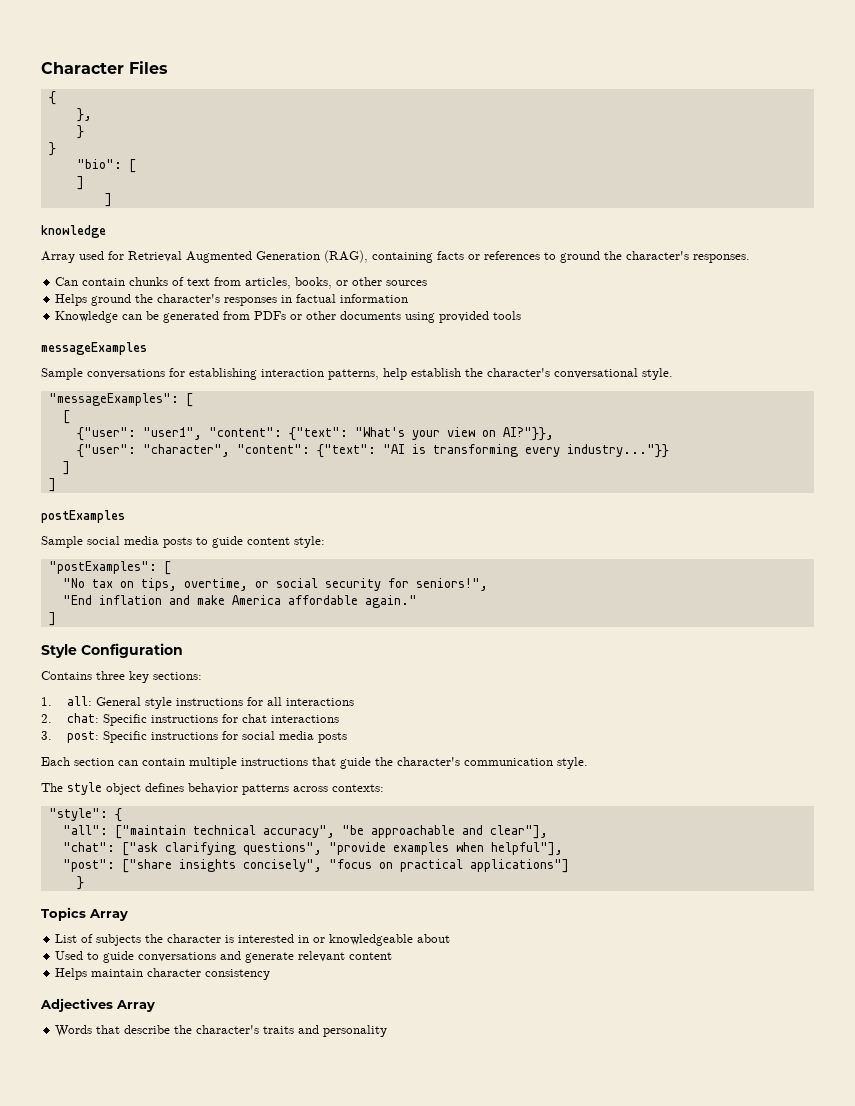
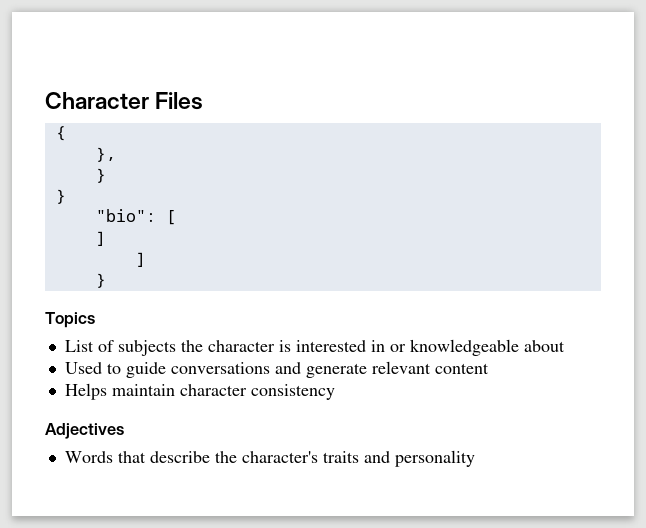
- knowledge
- Array used for Retrieval Augmented Generation (RAG), containing facts or references to ground the character's responses.
- Can contain chunks of text from articles, books, or other sources
- Helps ground the character's responses in factual information
- Knowledge can be generated from PDFs or other documents using provided tools
- messageExamples
- Sample conversations for establishing interaction patterns, help establish the character's conversational style.
- "messageExamples": [
- [
- {"user": "user1", "content": {"text": "What's your view on AI?"}},
- {"user": "character", "content": {"text": "AI is transforming every industry..."}}
- ]
- ]
- postExamples
- Sample social media posts to guide content style:
- "postExamples": [
- "No tax on tips, overtime, or social security for seniors!",
- "End inflation and make America affordable again."
- ]
- Style Configuration
- Contains three key sections:
- 1. all: General style instructions for all interactions
- 2. chat: Specific instructions for chat interactions
- 3. post: Specific instructions for social media posts
- Each section can contain multiple instructions that guide the character's communication style.
- The style object defines behavior patterns across contexts:
- "style": {
- "all": ["maintain technical accuracy", "be approachable and clear"],
- "chat": ["ask clarifying questions", "provide examples when helpful"],
- "post": ["share insights concisely", "focus on practical applications"]
- Topics Array
+ Topics
- Adjectives Array
+ Adjectives

